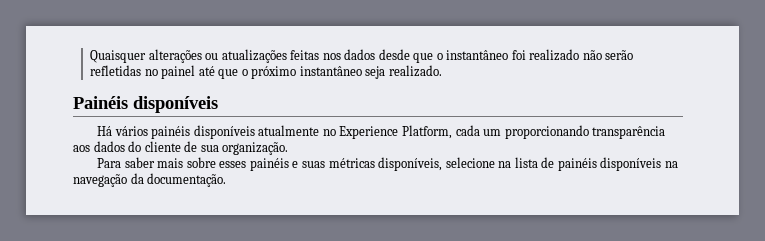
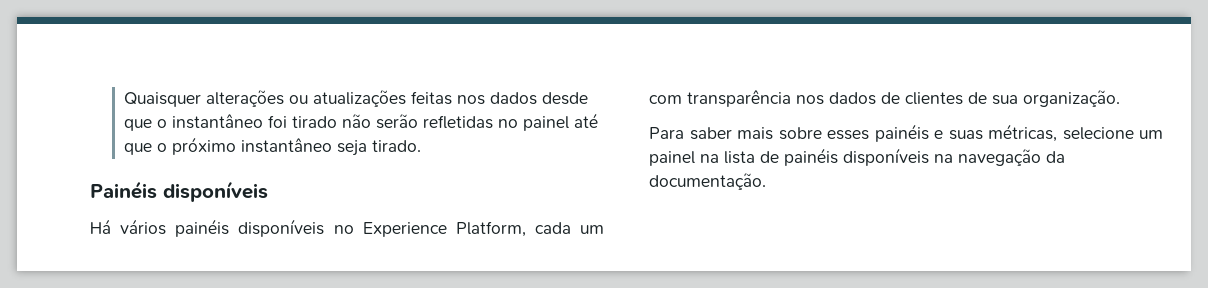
- Quaisquer alterações ou atualizações feitas nos dados desde que o instantâneo foi realizado não serão refletidas no painel até que o próximo instantâneo seja realizado.
+ Quaisquer alterações ou atualizações feitas nos dados desde que o instantâneo foi tirado não serão refletidas no painel até que o próximo instantâneo seja tirado.
- Há vários painéis disponíveis atualmente no Experience Platform, cada um proporcionando transparência aos dados do cliente de sua organização.
+ Há vários painéis disponíveis no Experience Platform, cada um com transparência nos dados de clientes de sua organização.
- Para saber mais sobre esses painéis e suas métricas disponíveis, selecione na lista de painéis disponíveis na navegação da documentação.
+ Para saber mais sobre esses painéis e suas métricas, selecione um painel na lista de painéis disponíveis na navegação da documentação.

